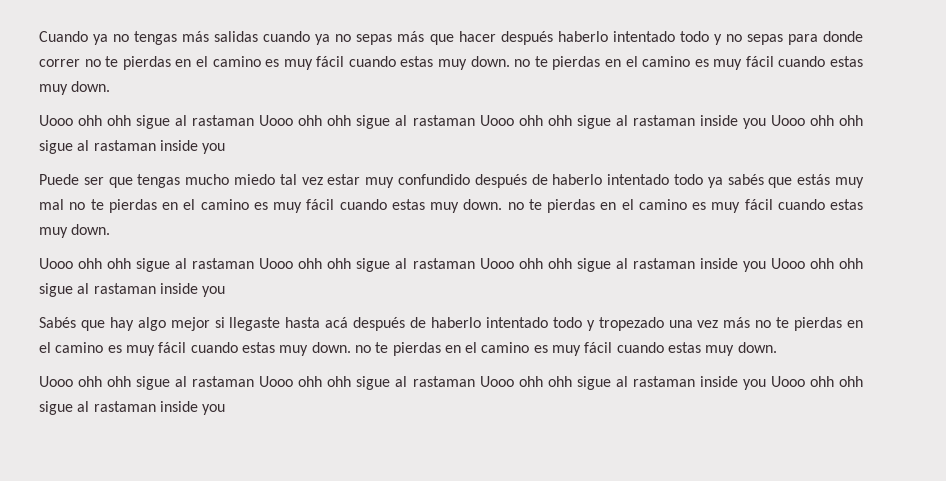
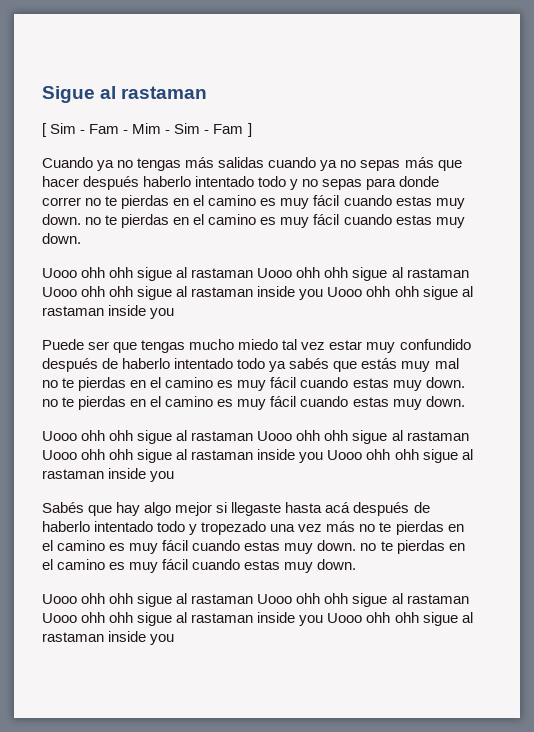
+ Sigue al rastaman
+ [ Sim - Fam - Mim - Sim - Fam ]

